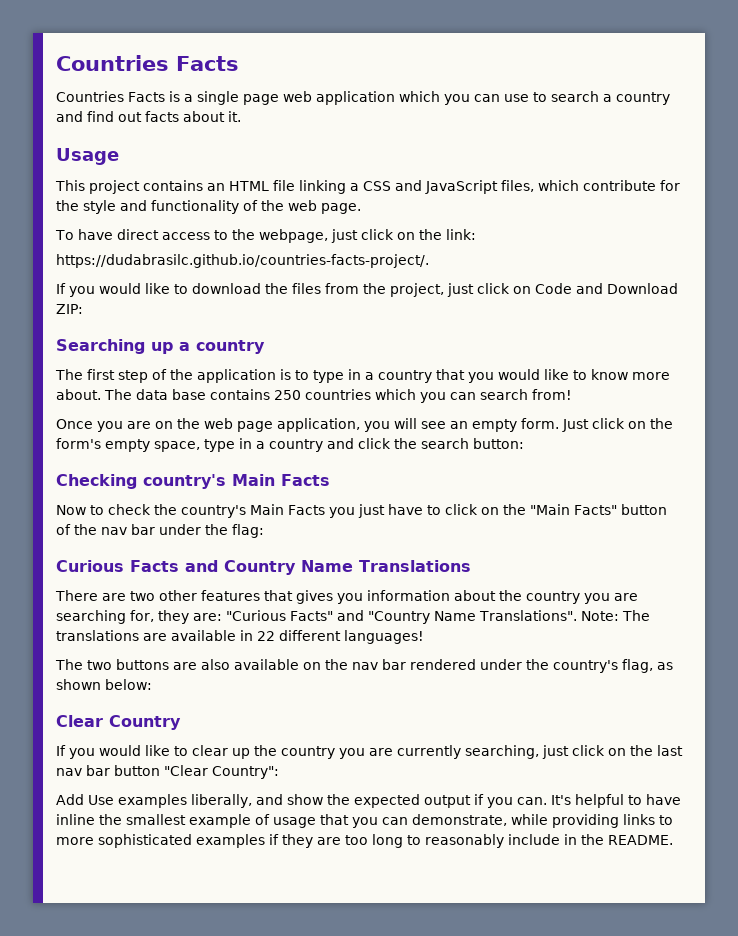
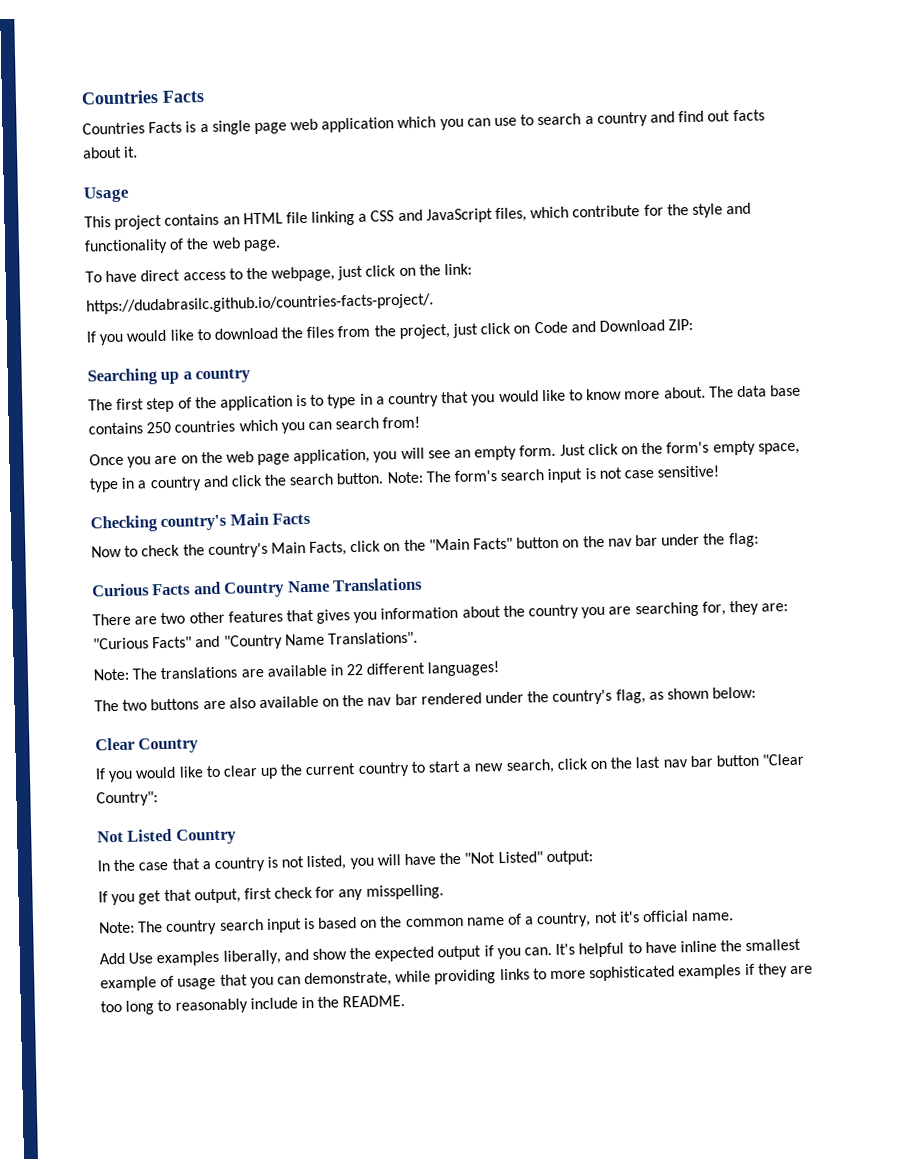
- Just click on the form's empty space, type in a country and click the search button:
+ Just click on the form's empty space, type in a country and click the search button. Note: The form's search input is not case sensitive!
- Now to check the country's Main Facts you just have to click on the "Main Facts" button of the nav bar under the flag:
+ Now to check the country's Main Facts, click on the "Main Facts" button on the nav bar under the flag:
- There are two other features that gives you information about the country you are searching for, they are: "Curious Facts" and "Country Name Translations". Note: The translations are available in 22 different languages!
+ There are two other features that gives you information about the country you are searching for, they are: "Curious Facts" and "Country Name Translations".
+ Note: The translations are available in 22 different languages!
- If you would like to clear up the country you are currently searching, just click on the last nav bar button "Clear Country":
+ If you would like to clear up the current country to start a new search, click on the last nav bar button "Clear Country":
+ Not Listed Country
+ In the case that a country is not listed, you will have the "Not Listed" output:
+ If you get that output, first check for any misspelling.
+ Note: The country search input is based on the common name of a country, not it's official name.

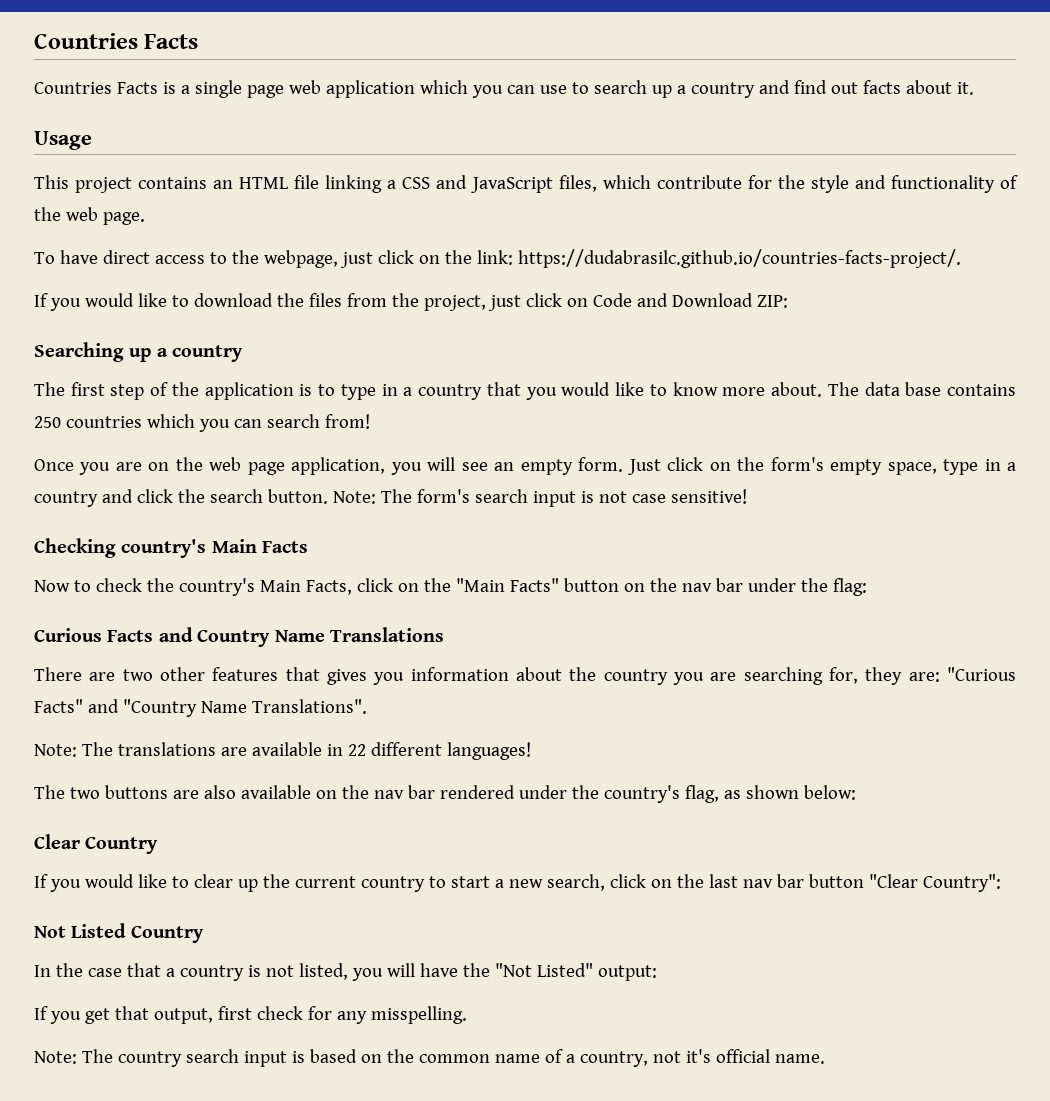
- Countries Facts is a single page web application which you can use to search a country and find out facts about it.
+ Countries Facts is a single page web application which you can use to search up a country and find out facts about it.
- To have direct access to the webpage, just click on the link:
- https://dudabrasilc.github.io/countries-facts-project/.
+ To have direct access to the webpage, just click on the link: https://dudabrasilc.github.io/countries-facts-project/.
- Add Use examples liberally, and show the expected output if you can. It's helpful to have inline the smallest example of usage that you can demonstrate, while providing links to more sophisticated examples if they are too long to reasonably include in the README.

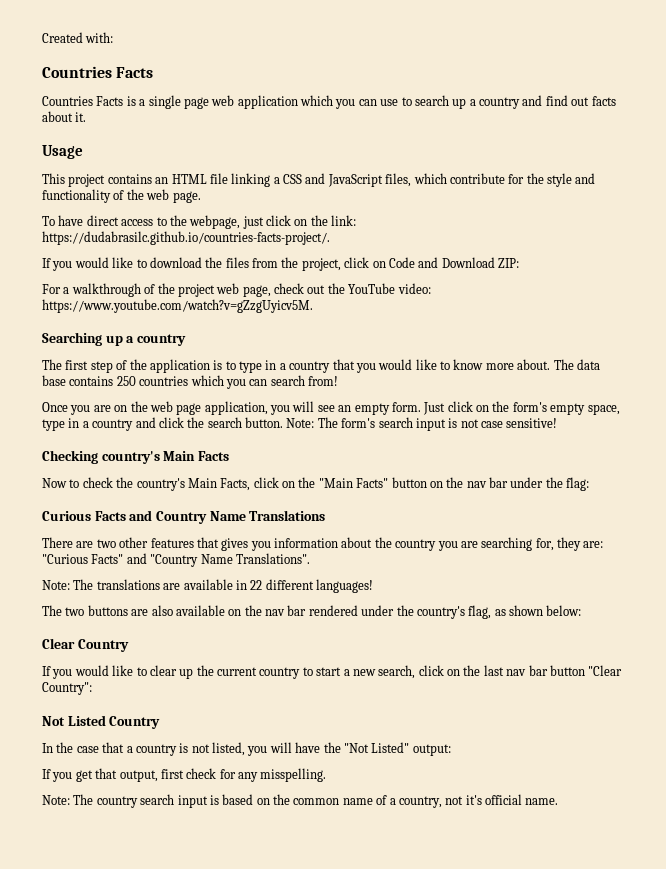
+ Created with:
- If you would like to download the files from the project, just click on Code and Download ZIP:
+ If you would like to download the files from the project, click on Code and Download ZIP:
+ For a walkthrough of the project web page, check out the YouTube video: https://www.youtube.com/watch?v=gZzgUyicv5M.

